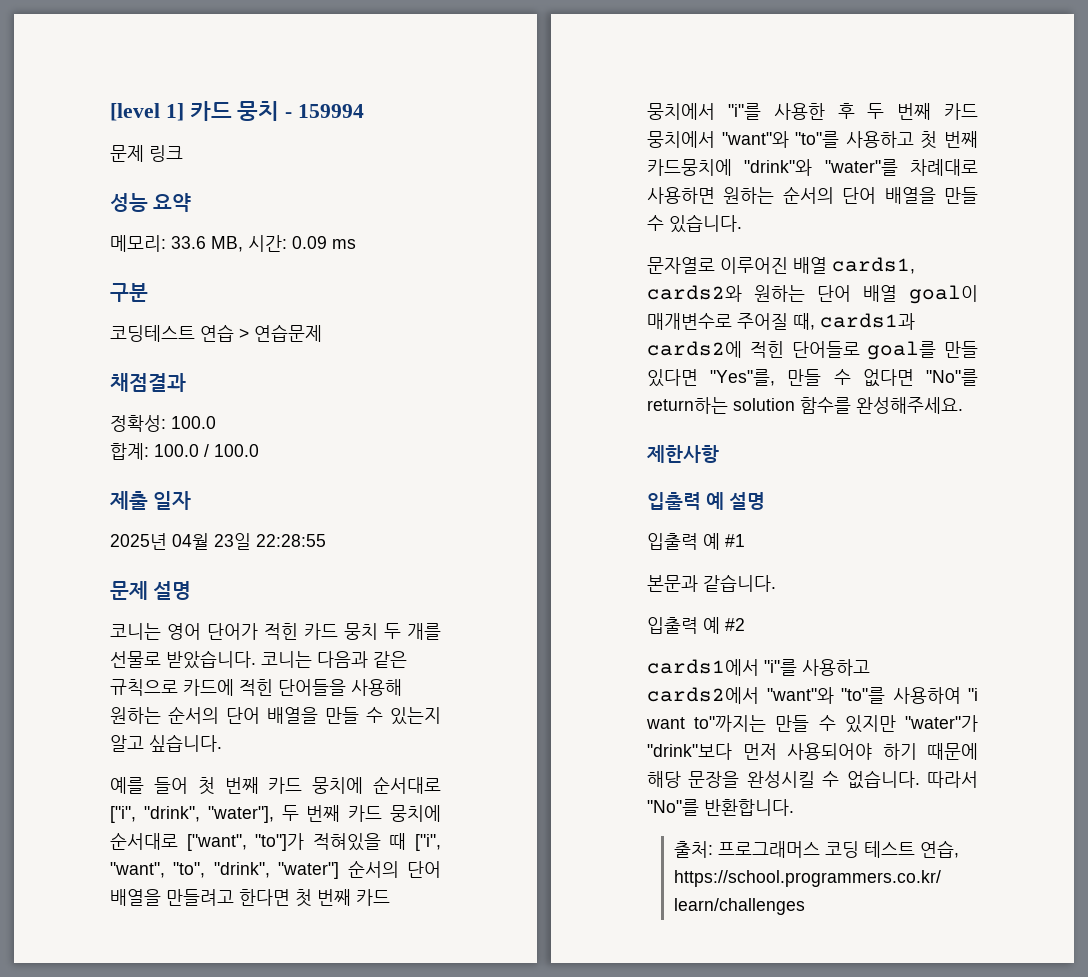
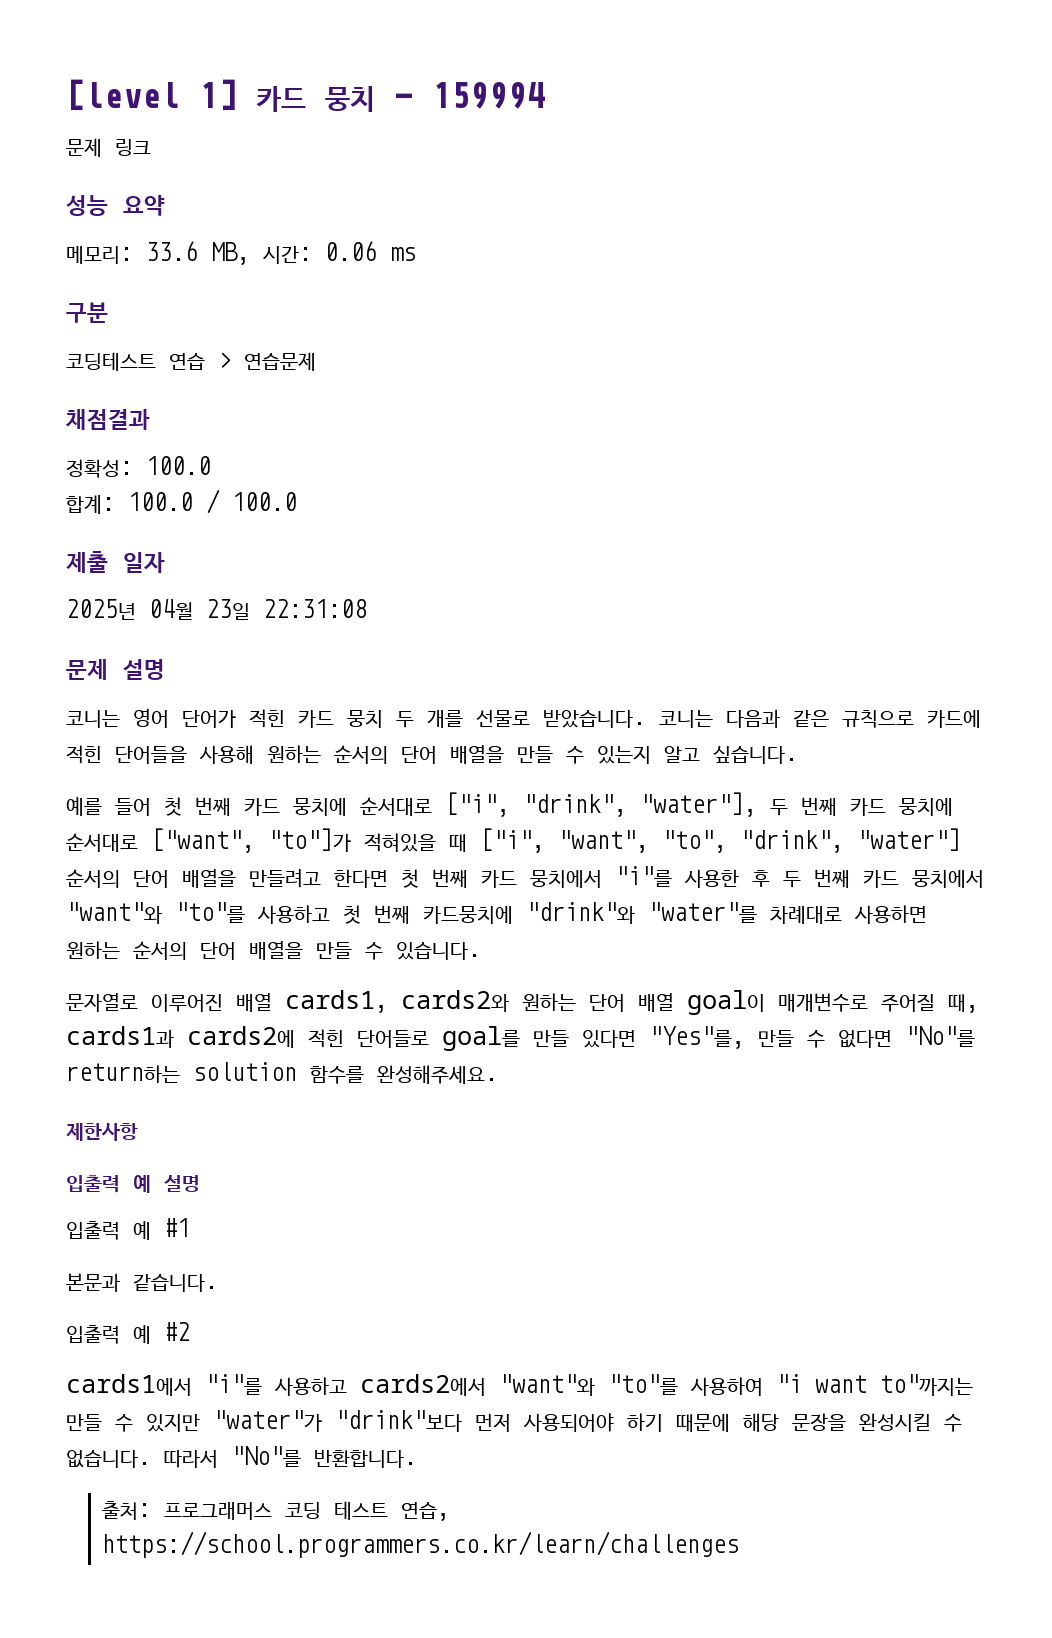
- 메모리: 33.6 MB, 시간: 0.09 ms
+ 메모리: 33.6 MB, 시간: 0.06 ms
- 2025년 04월 23일 22:28:55
+ 2025년 04월 23일 22:31:08

